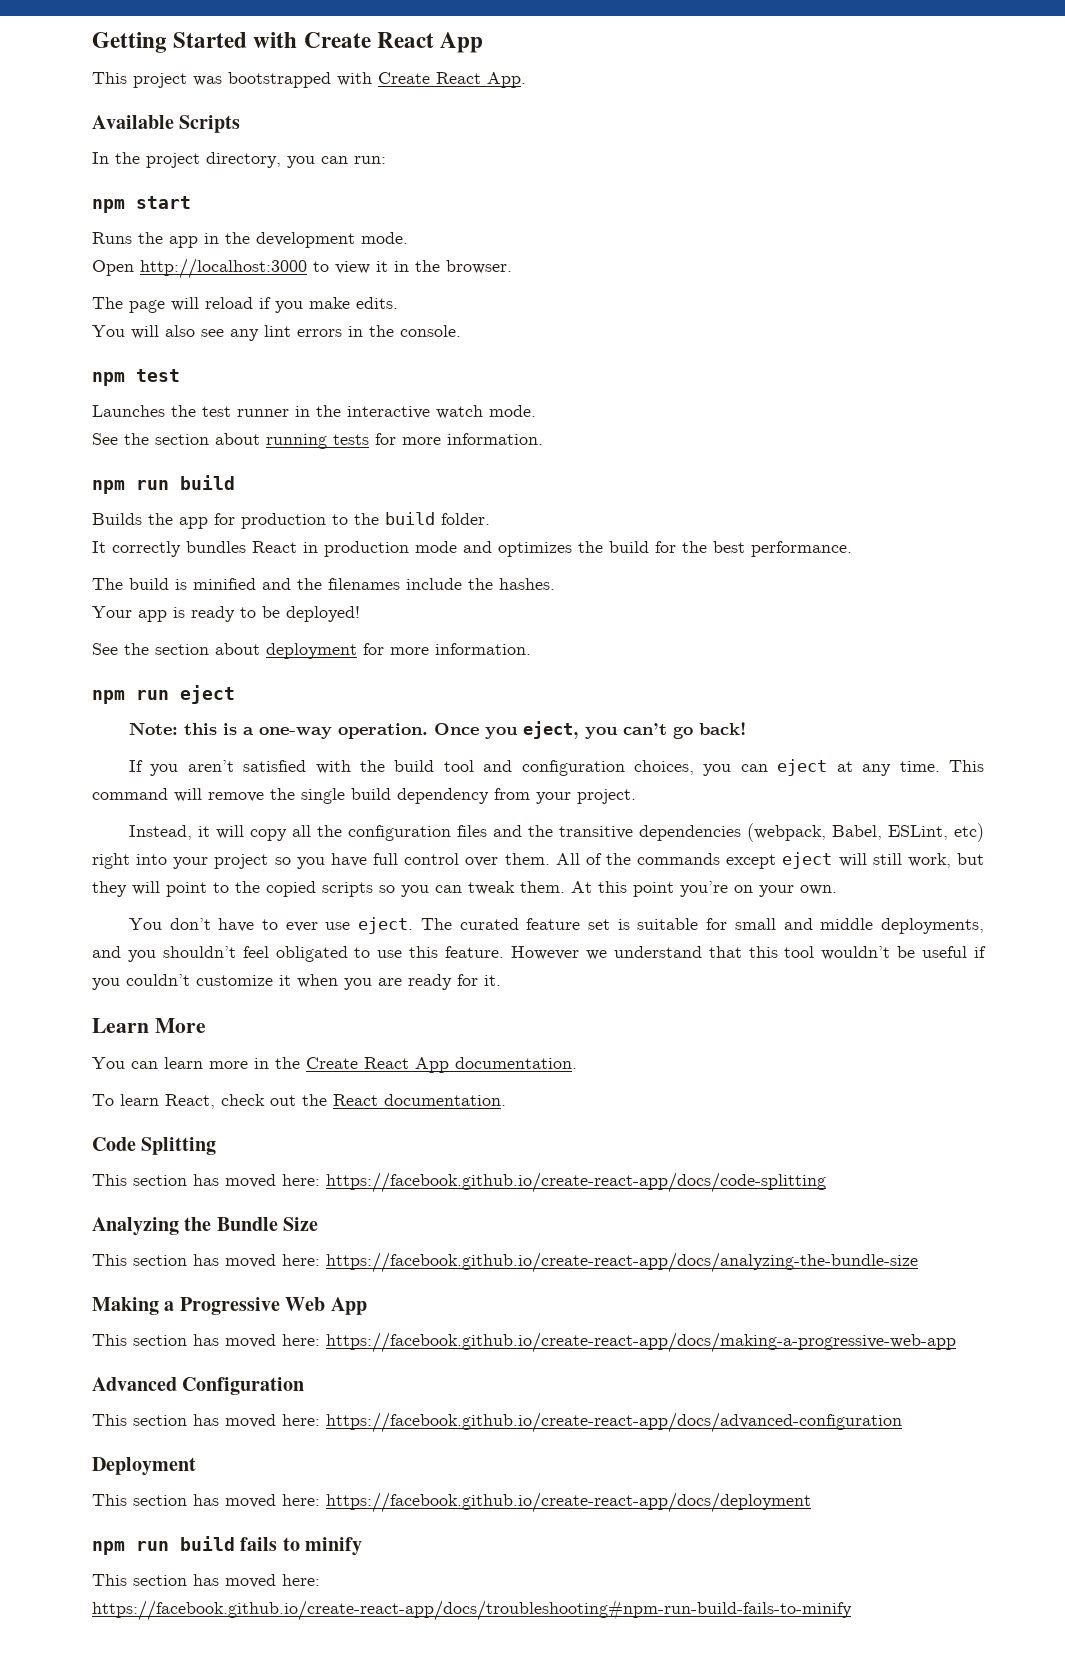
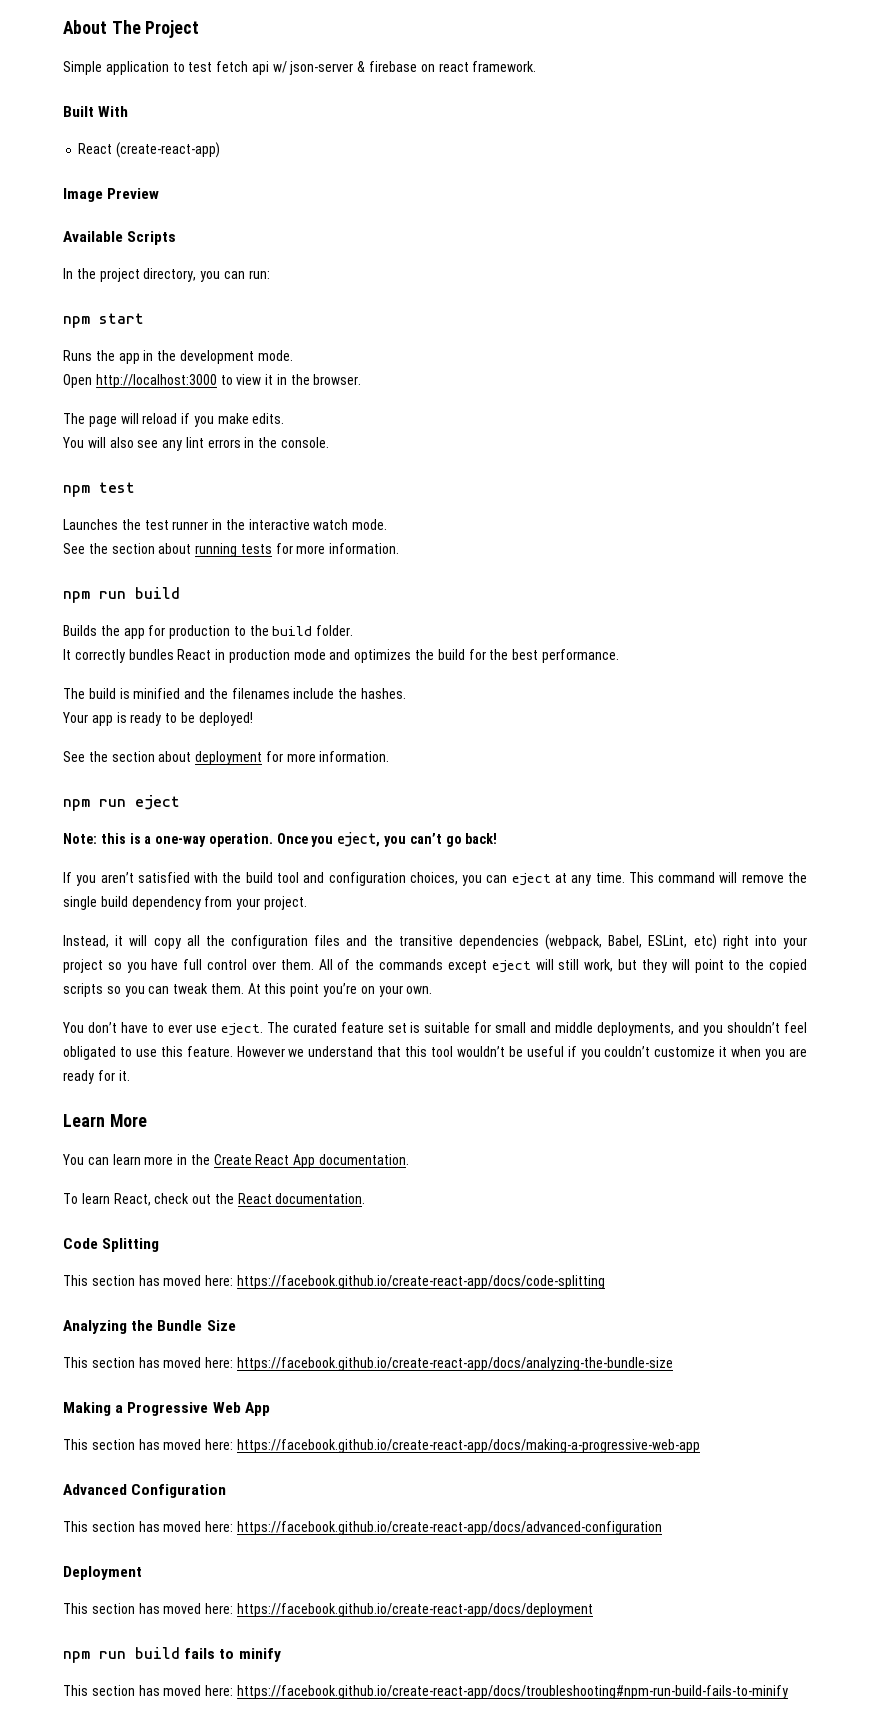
- Getting Started with Create React App
- This project was bootstrapped with Create React App.
+ About The Project
+ Simple application to test fetch api w/ json-server & firebase on react framework.
+ Built With
+ React (create-react-app)
+ Image Preview

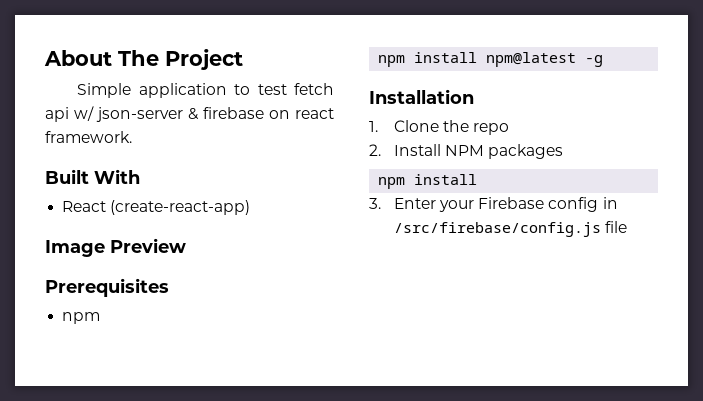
- Available Scripts
- In the project directory, you can run:
- npm start
- Runs the app in the development mode.
- Open http://localhost:3000 to view it in the browser.
- The page will reload if you make edits.
- You will also see any lint errors in the console.
- npm test
- Launches the test runner in the interactive watch mode.
- See the section about running tests for more information.
- npm run build
- Builds the app for production to the build folder.
- It correctly bundles React in production mode and optimizes the build for the best performance.
- The build is minified and the filenames include the hashes.
- Your app is ready to be deployed!
- See the section about deployment for more information.
- npm run eject
- Note: this is a one-way operation. Once you eject, you can’t go back!
- If you aren’t satisfied with the build tool and configuration choices, you can eject at any time. This command will remove the single build dependency from your project.
- Instead, it will copy all the configuration files and the transitive dependencies (webpack, Babel, ESLint, etc) right into your project so you have full control over them. All of the commands except eject will still work, but they will point to the copied scripts so you can tweak them. At this point you’re on your own.
- You don’t have to ever use eject. The curated feature set is suitable for small and middle deployments, and you shouldn’t feel obligated to use this feature. However we understand that this tool wouldn’t be useful if you couldn’t customize it when you are ready for it.
- Learn More
- You can learn more in the Create React App documentation.
- To learn React, check out the React documentation.
- Code Splitting
- This section has moved here: https://facebook.github.io/create-react-app/docs/code-splitting
- Analyzing the Bundle Size
- This section has moved here: https://facebook.github.io/create-react-app/docs/analyzing-the-bundle-size
- Making a Progressive Web App
- This section has moved here: https://facebook.github.io/create-react-app/docs/making-a-progressive-web-app
- Advanced Configuration
- This section has moved here: https://facebook.github.io/create-react-app/docs/advanced-configuration
- Deployment
- This section has moved here: https://facebook.github.io/create-react-app/docs/deployment
- npm run build fails to minify
- This section has moved here: https://facebook.github.io/create-react-app/docs/troubleshooting#npm-run-build-fails-to-minify
+ Prerequisites
+ npm
+ npm install npm@latest -g
+ Installation
+ 1. Clone the repo
+ 2. Install NPM packages
+ npm install
+ 3. Enter your Firebase config in /src/firebase/config.js file

